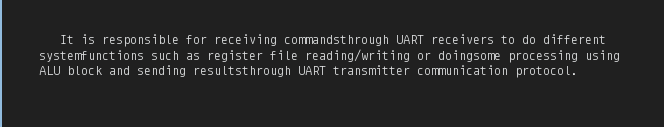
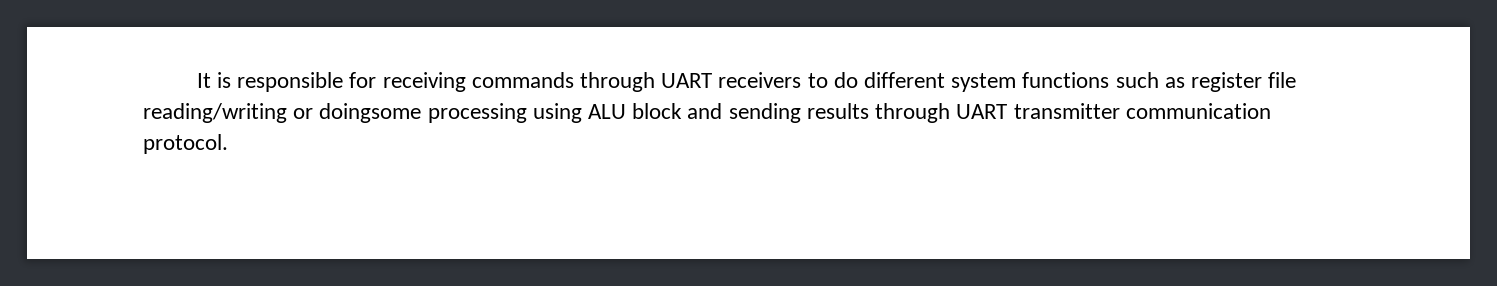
- It is responsible for receiving commandsthrough UART receivers to do different systemfunctions such as register file reading/writing or doingsome processing using ALU block and sending resultsthrough UART transmitter communication protocol.
+ It is responsible for receiving commands through UART receivers to do different system functions such as register file reading/writing or doingsome processing using ALU block and sending results through UART transmitter communication protocol.

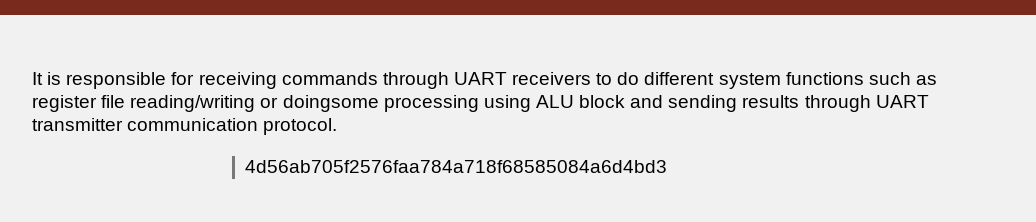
+ 4d56ab705f2576faa784a718f68585084a6d4bd3

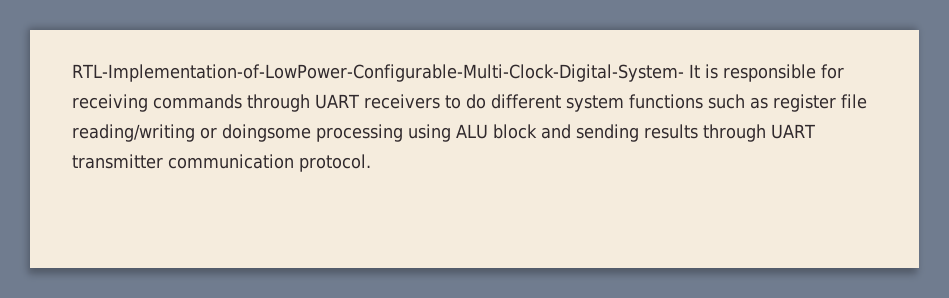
- It is responsible for receiving commands through UART receivers to do different system functions such as register file reading/writing or doingsome processing using ALU block and sending results through UART transmitter communication protocol.
+ RTL-Implementation-of-LowPower-Configurable-Multi-Clock-Digital-System- It is responsible for receiving commands through UART receivers to do different system functions such as register file reading/writing or doingsome processing using ALU block and sending results through UART transmitter communication protocol.
- 4d56ab705f2576faa784a718f68585084a6d4bd3

